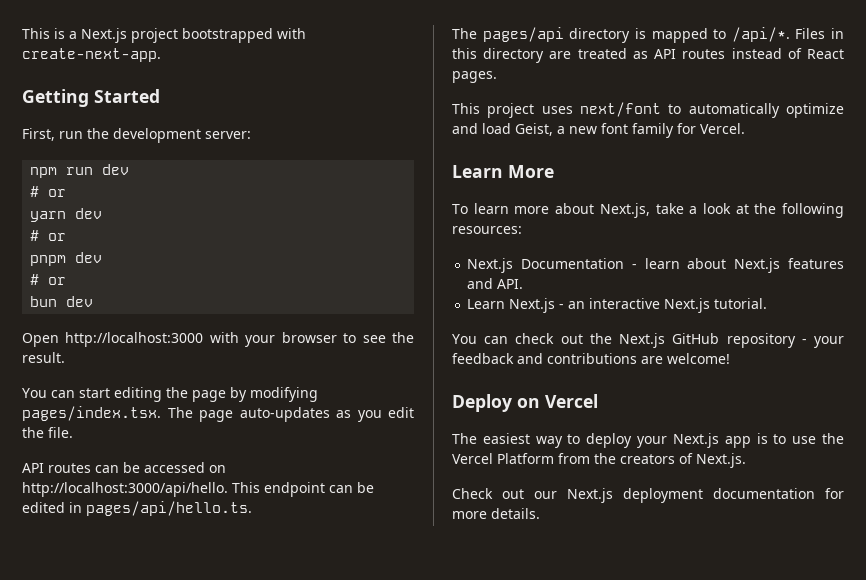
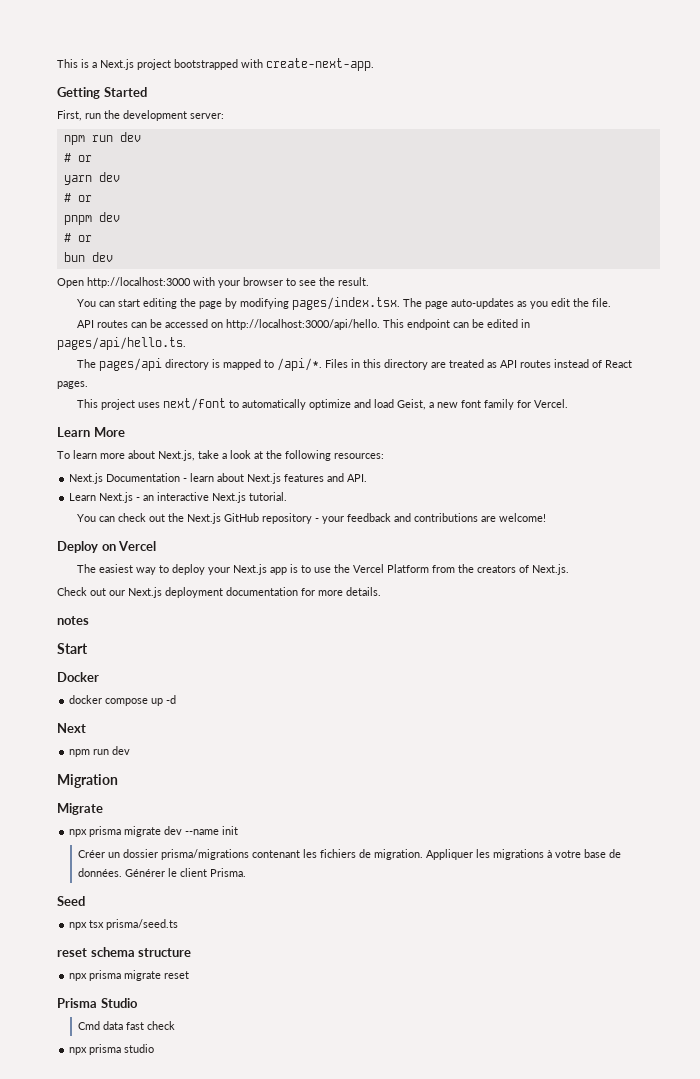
+ notes
+ Start
+ Docker
+ docker compose up -d
+ Next
+ npm run dev
+ Migration
+ Migrate
+ npx prisma migrate dev --name init
+ Créer un dossier prisma/migrations contenant les fichiers de migration. Appliquer les migrations à votre base de données. Générer le client Prisma.
+ Seed
+ npx tsx prisma/seed.ts
+ reset schema structure
+ npx prisma migrate reset
+ Prisma Studio
+ Cmd data fast check
+ npx prisma studio

